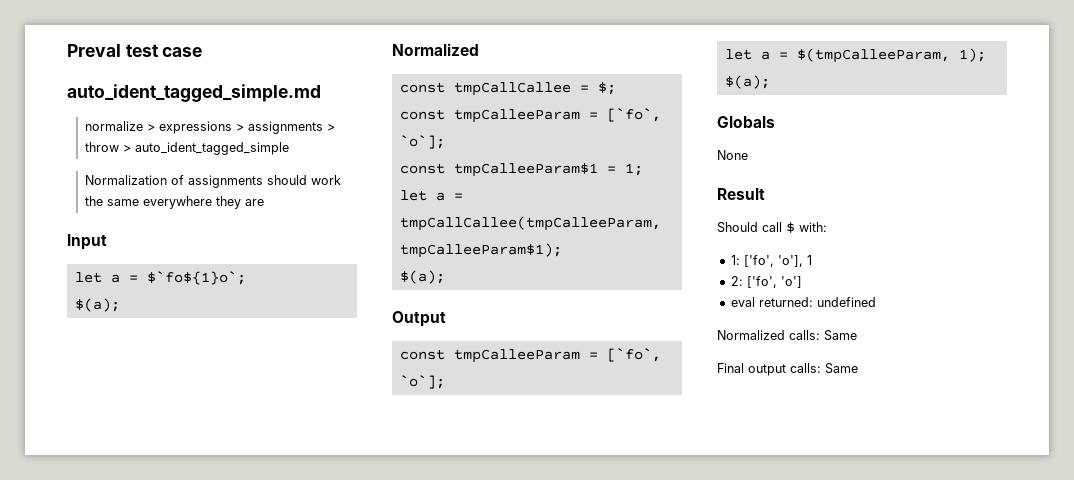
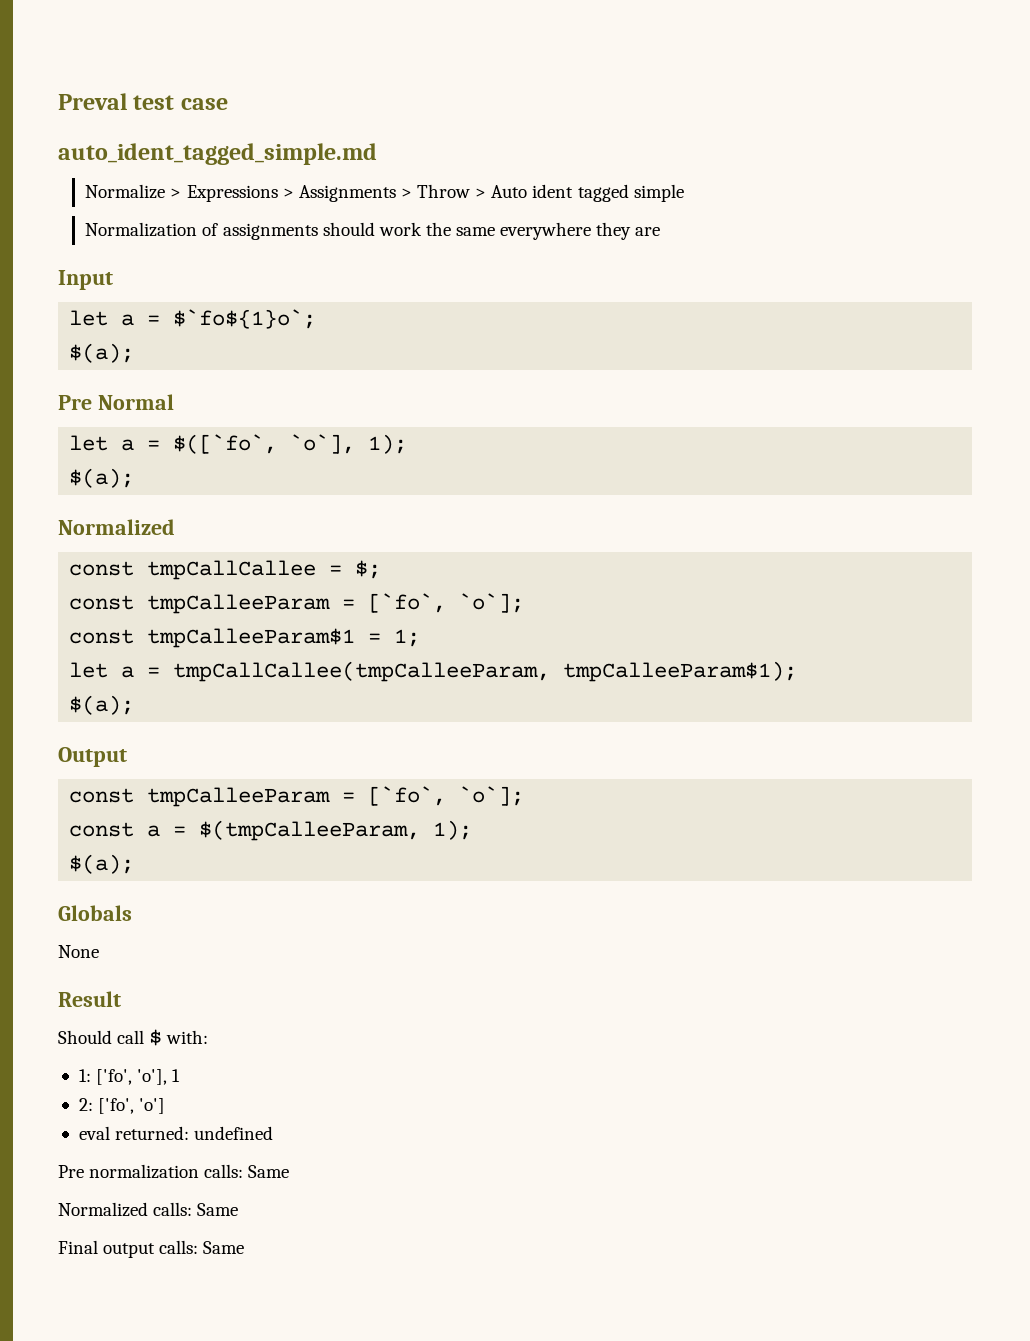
- normalize > expressions > assignments > throw > auto_ident_tagged_simple
+ Normalize > Expressions > Assignments > Throw > Auto ident tagged simple
+ Pre Normal
+ let a = $([`fo`, `o`], 1);
+ $(a);
- let a = $(tmpCalleeParam, 1);
+ const a = $(tmpCalleeParam, 1);
+ Pre normalization calls: Same

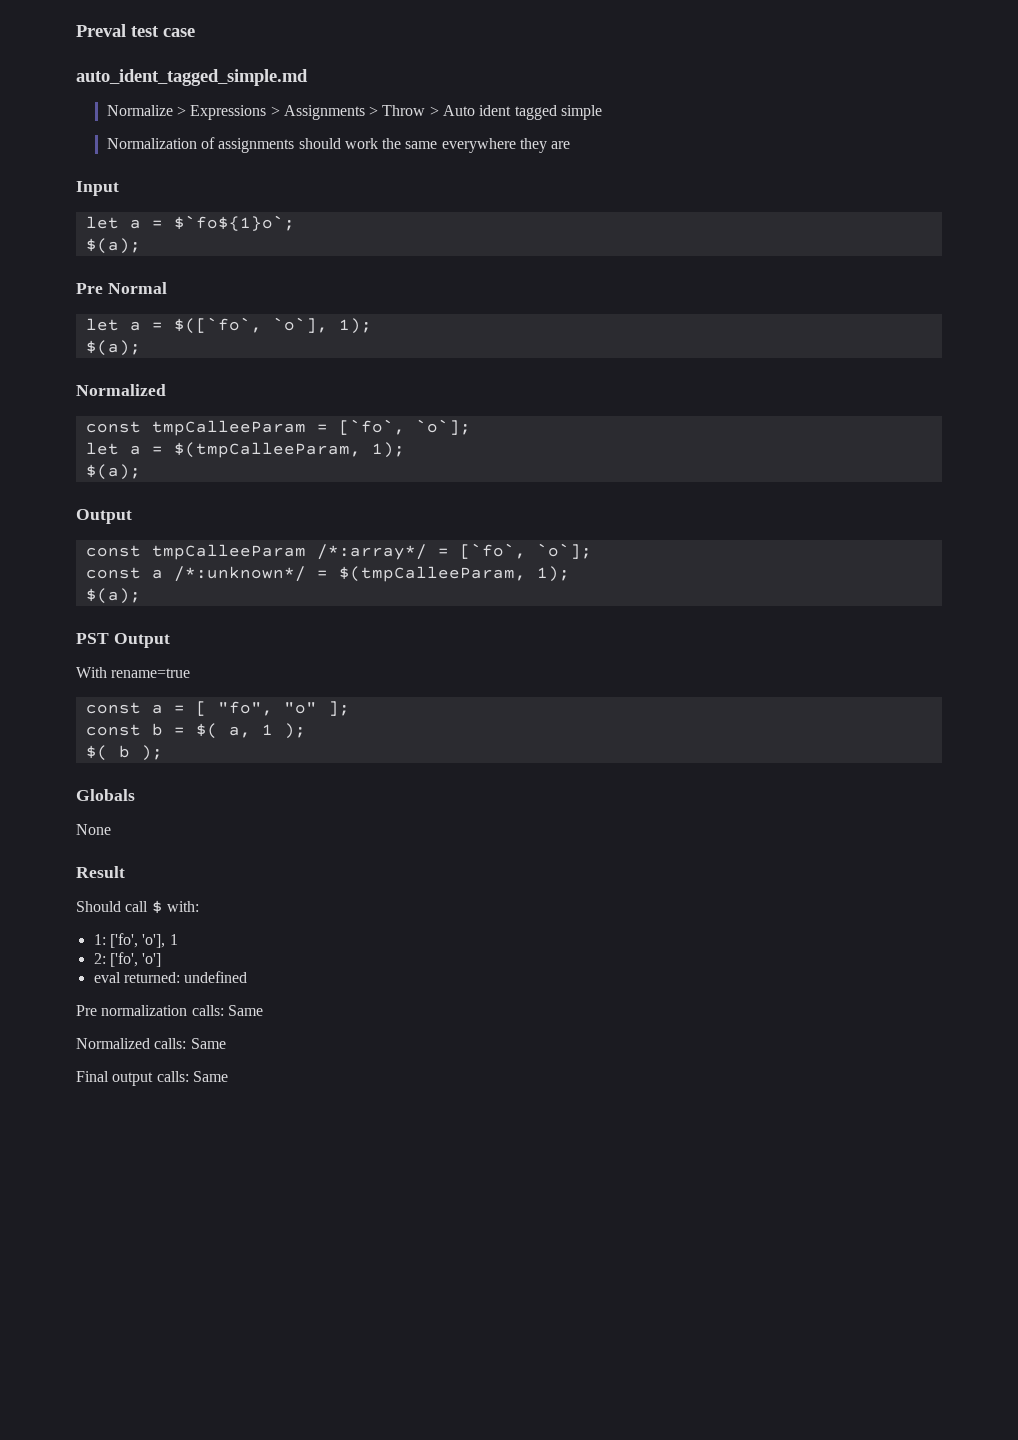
- const tmpCallCallee = $;
  const tmpCalleeParam = [`fo`, `o`];
- const tmpCalleeParam$1 = 1;
- let a = tmpCallCallee(tmpCalleeParam, tmpCalleeParam$1);
+ let a = $(tmpCalleeParam, 1);
  $(a);
  Output
- const tmpCalleeParam = [`fo`, `o`];
+ const tmpCalleeParam /*:array*/ = [`fo`, `o`];
- const a = $(tmpCalleeParam, 1);
+ const a /*:unknown*/ = $(tmpCalleeParam, 1);
  $(a);
+ PST Output
+ With rename=true
+ const a = [ "fo", "o" ];
+ const b = $( a, 1 );
+ $( b );

